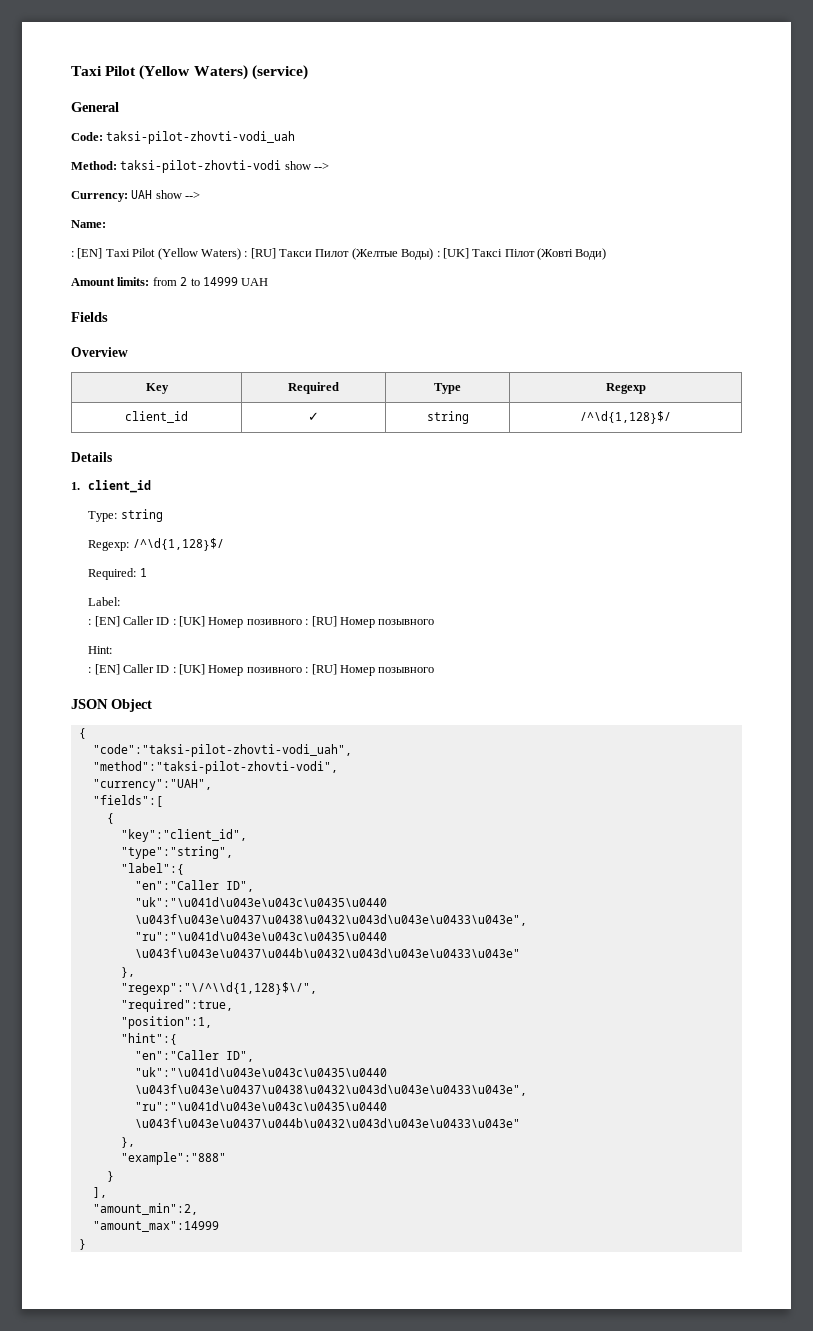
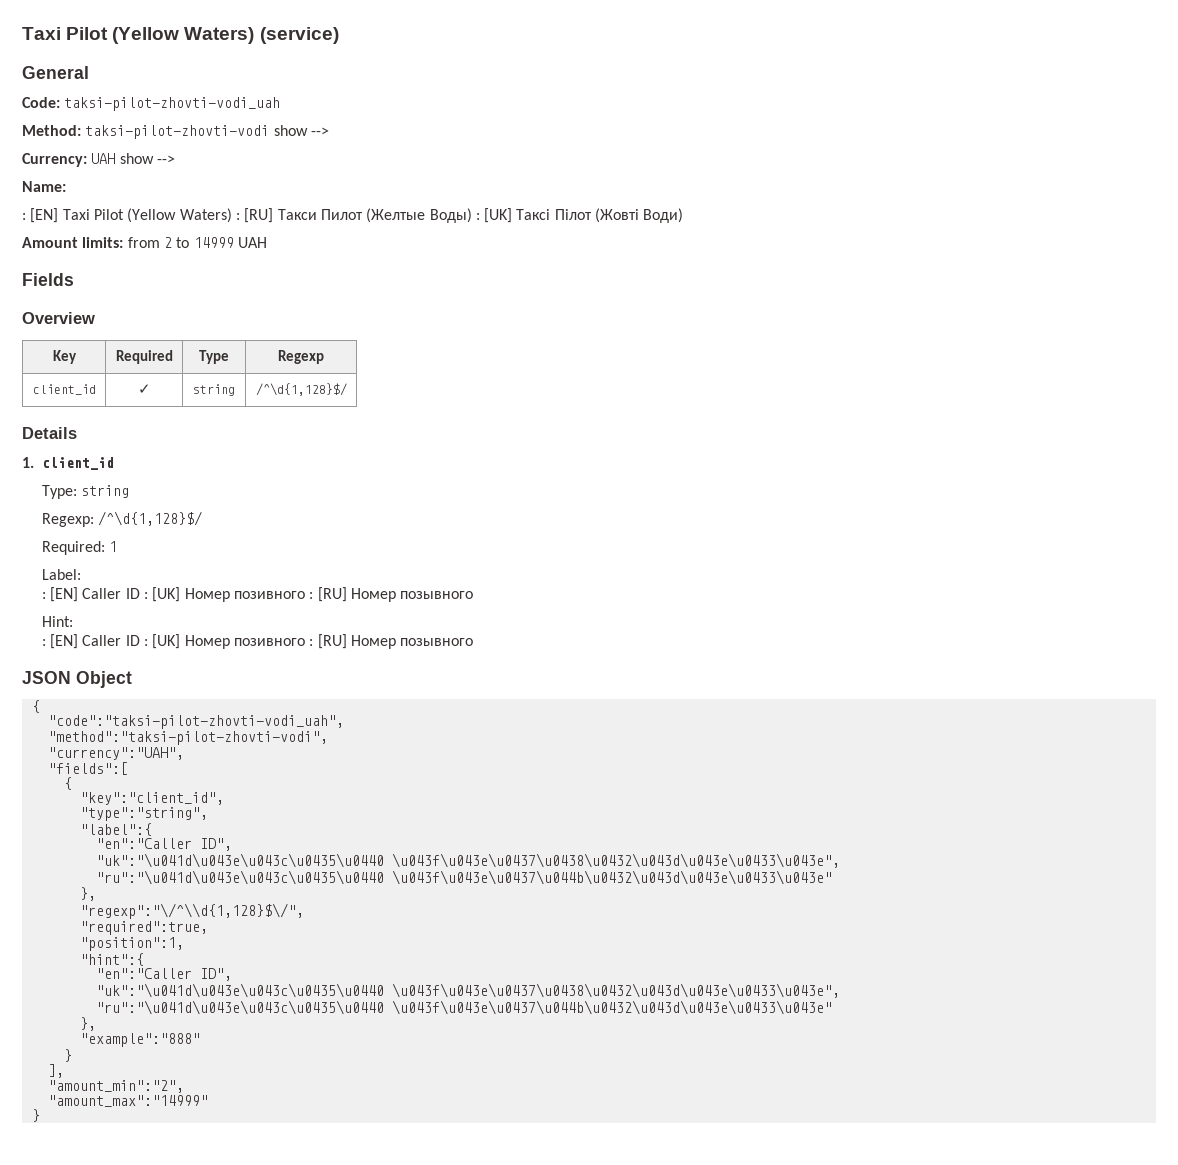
- "amount_min":2,
- "amount_max":14999
+ "amount_min":"2",
+ "amount_max":"14999"

